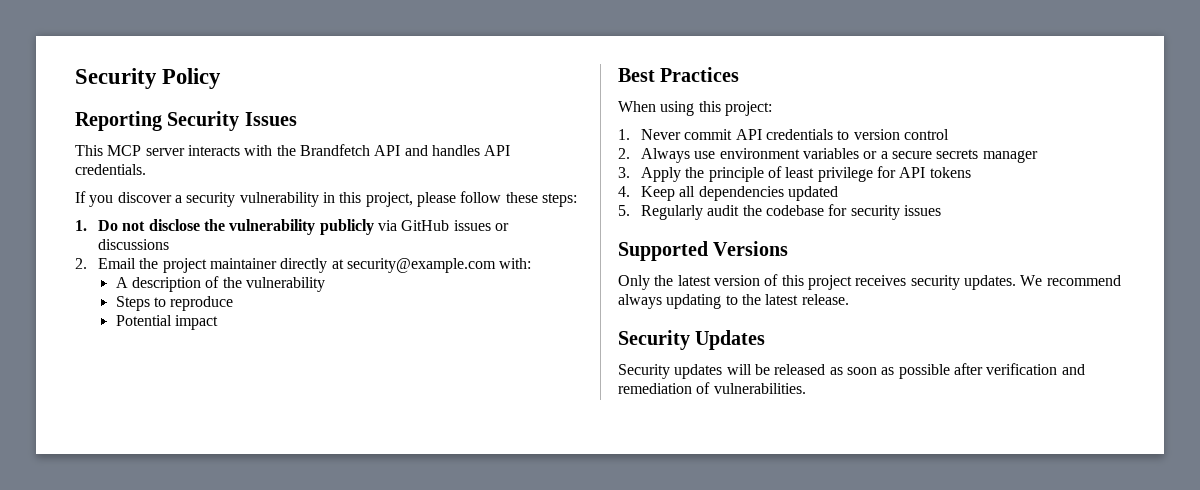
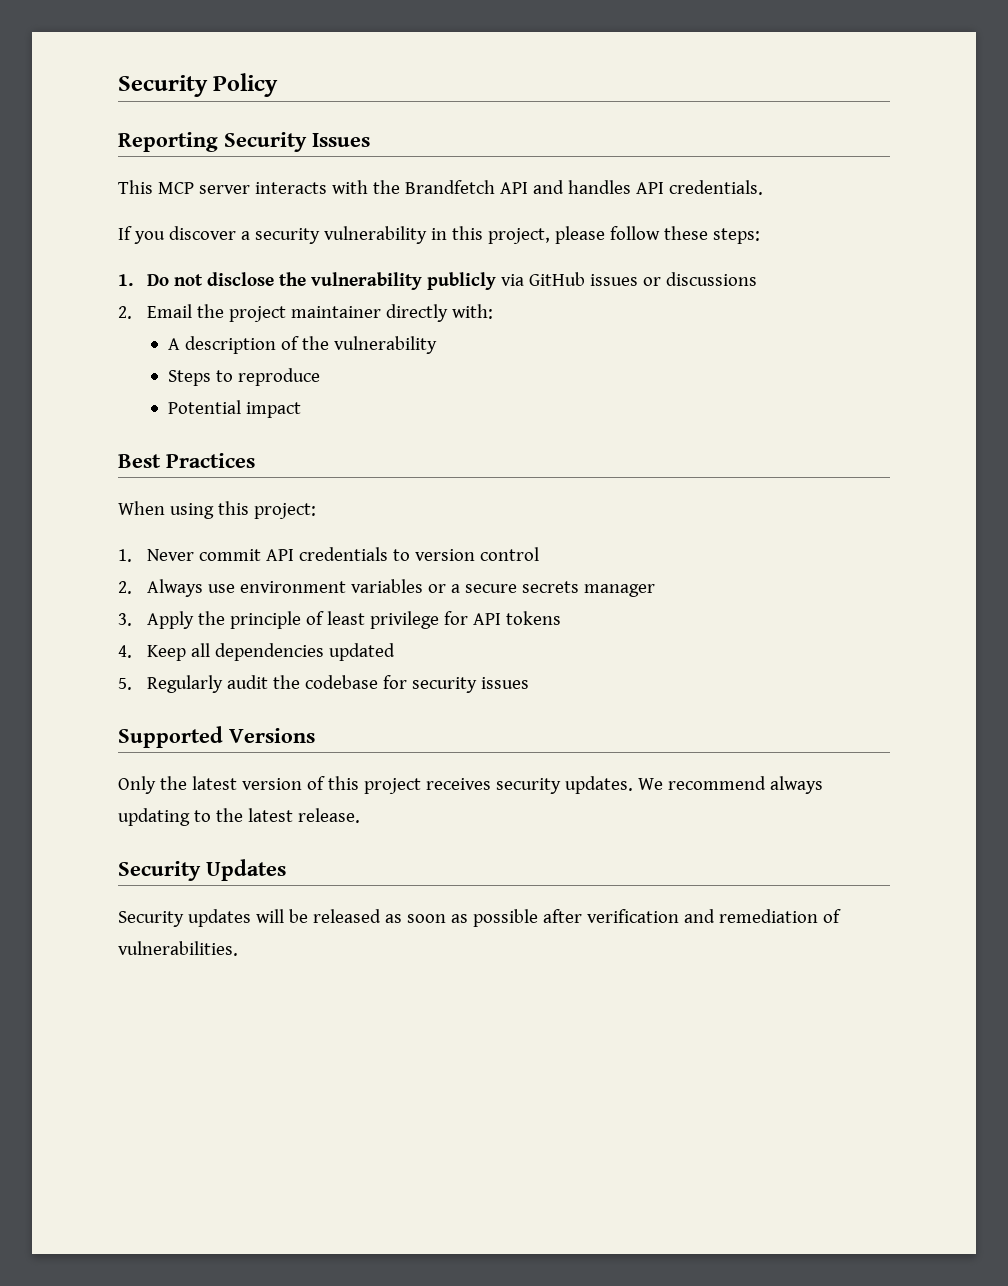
- 2. Email the project maintainer directly at security@example.com with:
+ 2. Email the project maintainer directly with:

